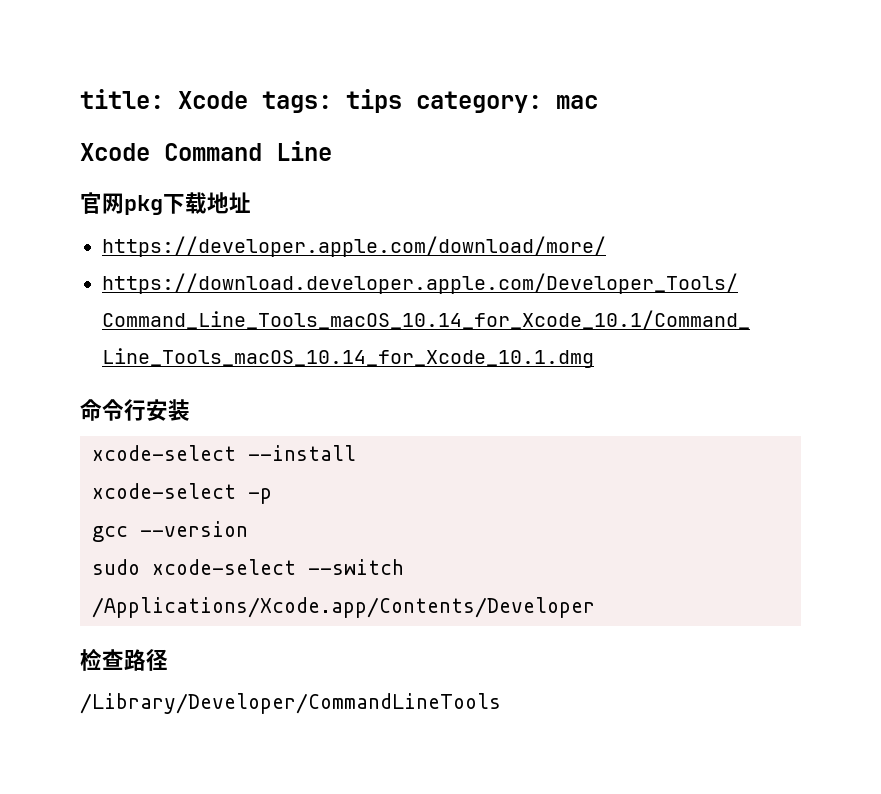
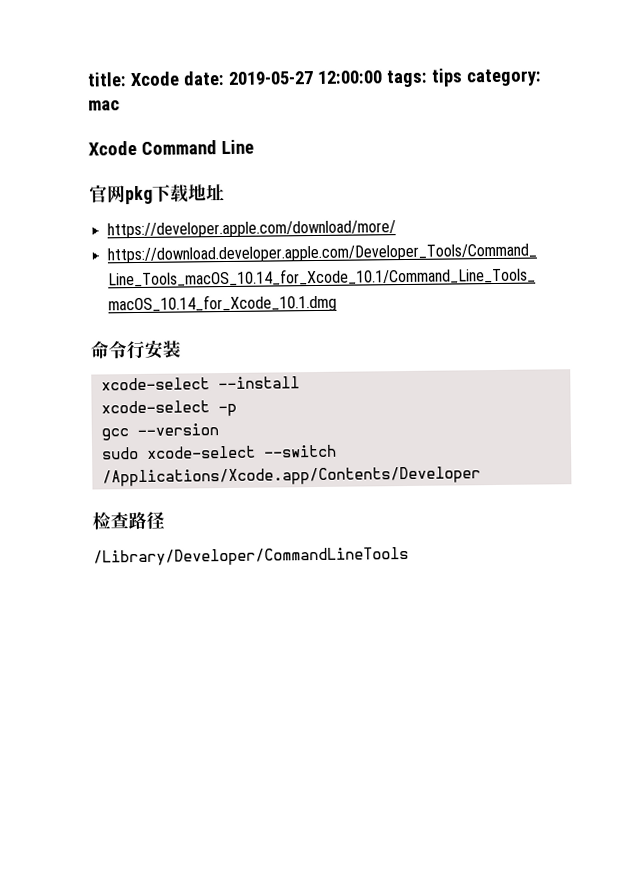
- title: Xcode tags: tips category: mac
+ title: Xcode date: 2019-05-27 12:00:00 tags: tips category: mac

